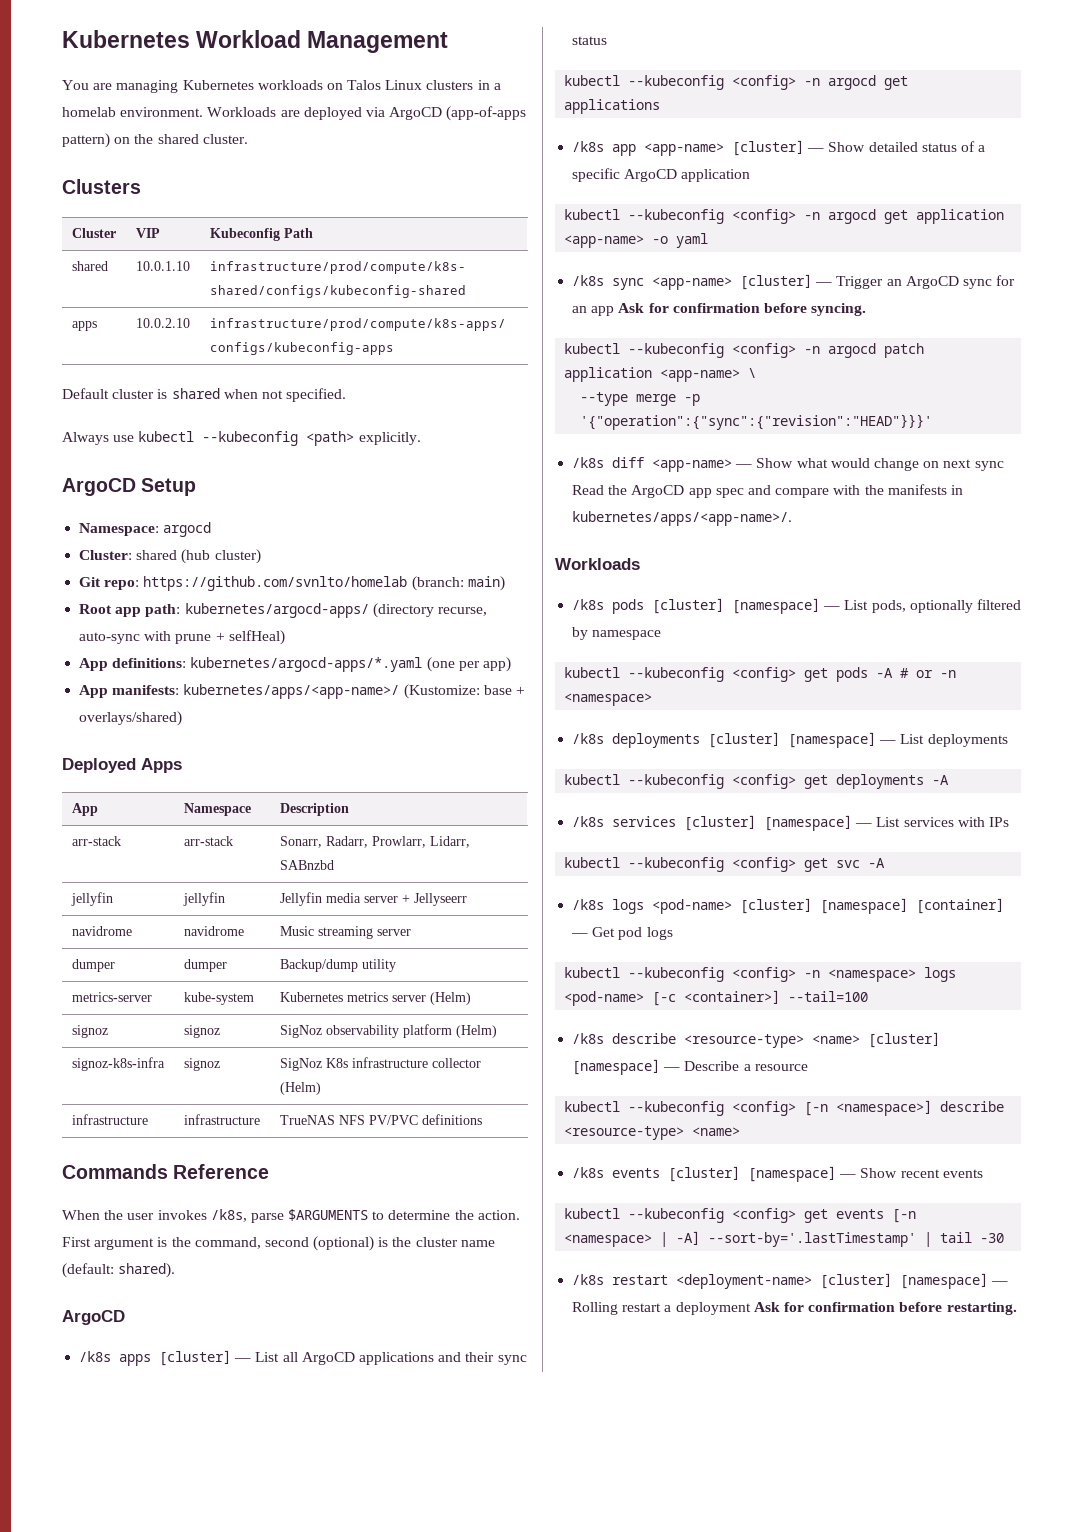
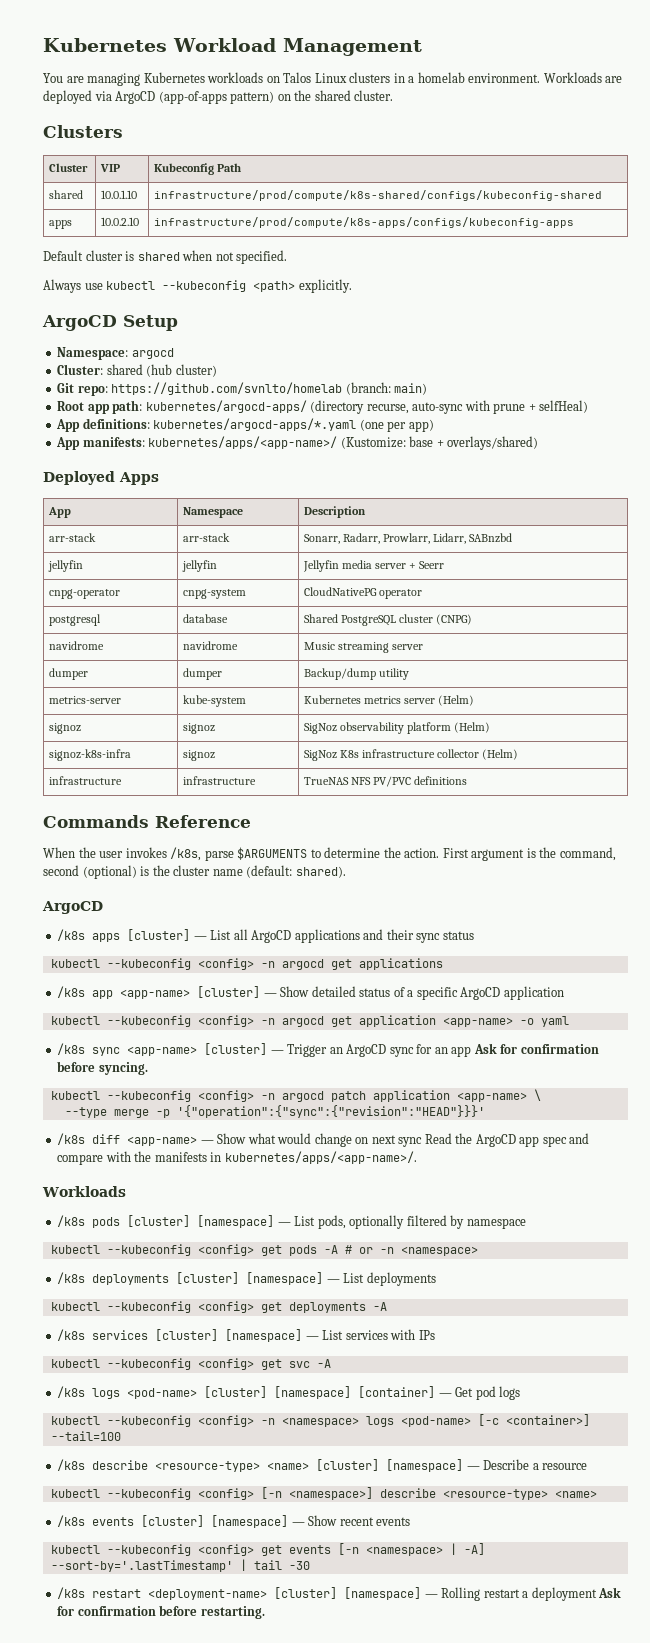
- jellyfin | jellyfin | Jellyfin media server + Jellyseerr
+ jellyfin | jellyfin | Jellyfin media server + Seerr
+ cnpg-operator | cnpg-system | CloudNativePG operator
+ postgresql | database | Shared PostgreSQL cluster (CNPG)

